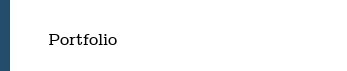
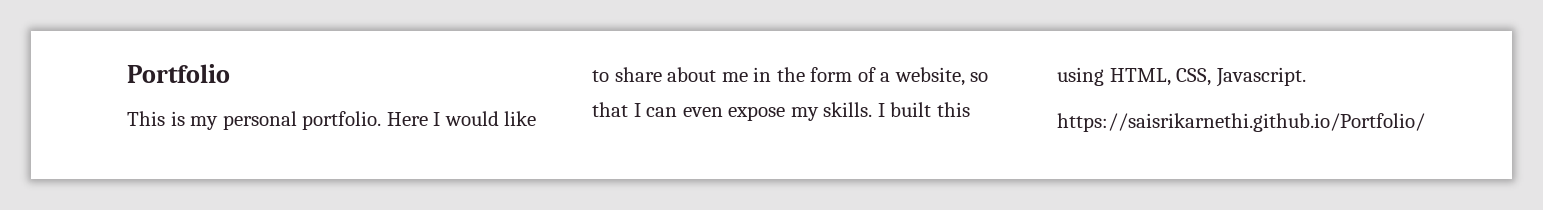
+ This is my personal portfolio. Here I would like to share about me in the form of a website, so that I can even expose my skills. I built this using HTML, CSS, Javascript.
+ https://saisrikarnethi.github.io/Portfolio/

